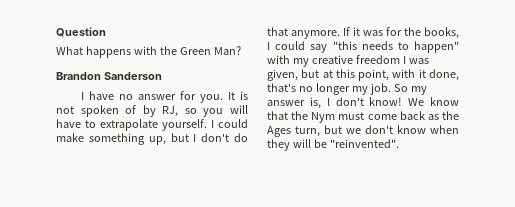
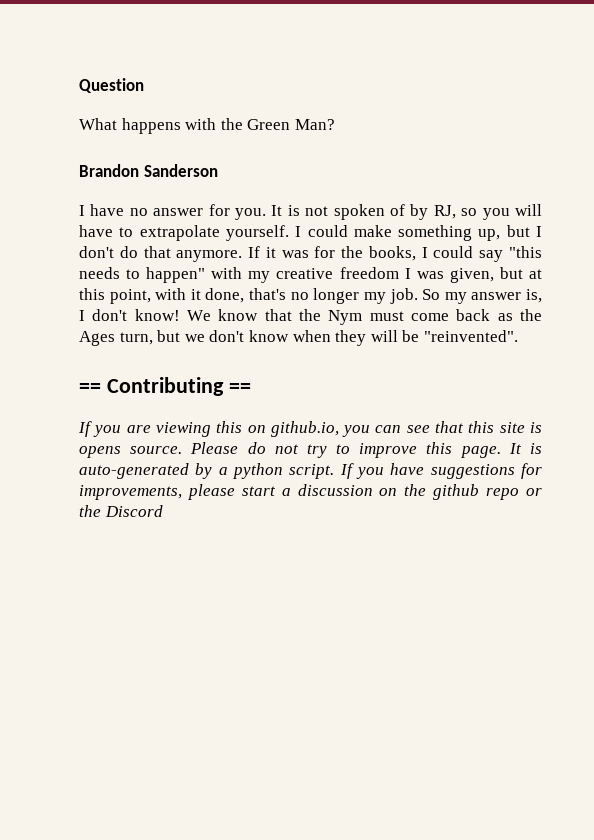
+ == Contributing ==
+ If you are viewing this on github.io, you can see that this site is opens source. Please do not try to improve this page. It is auto-generated by a python script. If you have suggestions for improvements, please start a discussion on the github repo or the Discord

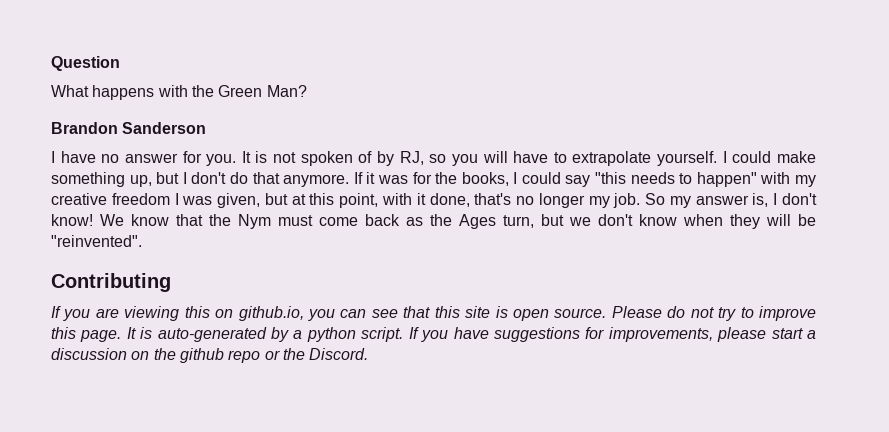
- == Contributing ==
+ Contributing
- If you are viewing this on github.io, you can see that this site is opens source.
+ If you are viewing this on github.io, you can see that this site is open source.
- If you have suggestions for improvements, please start a discussion on the github repo or the Discord
+ If you have suggestions for improvements, please start a discussion on the github repo or the Discord.

